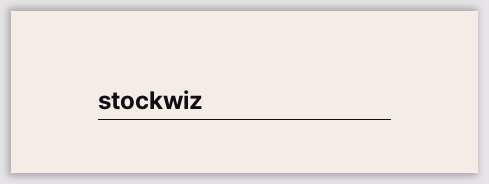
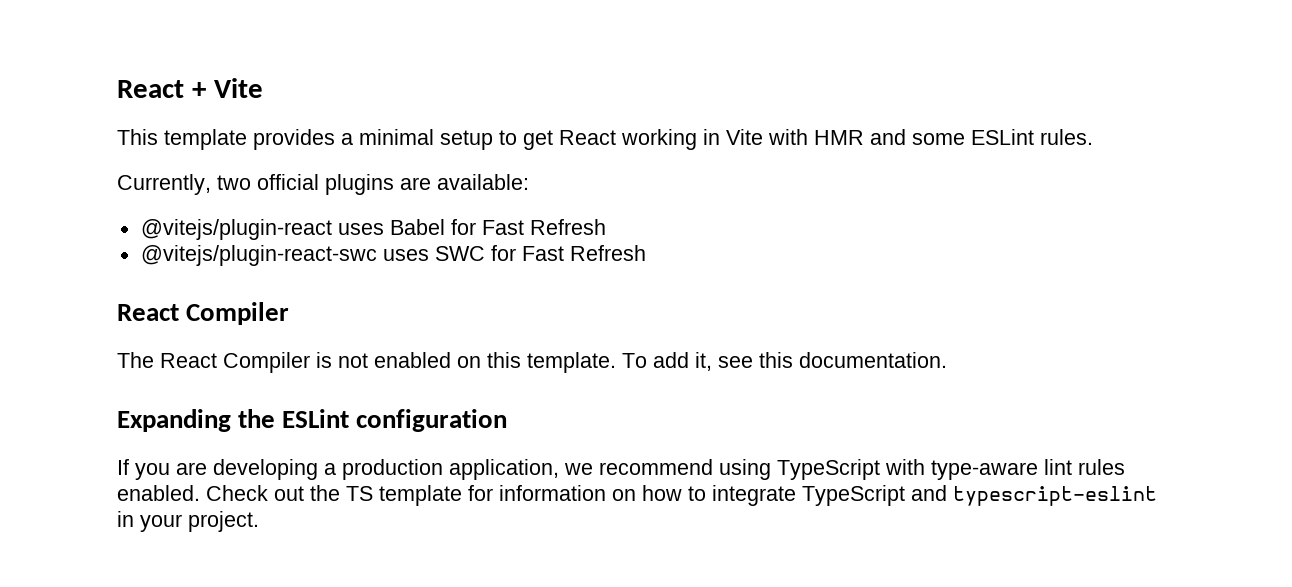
- stockwiz
+ React + Vite
+ This template provides a minimal setup to get React working in Vite with HMR and some ESLint rules.
+ Currently, two official plugins are available:
+ @vitejs/plugin-react uses Babel for Fast Refresh
+ @vitejs/plugin-react-swc uses SWC for Fast Refresh
+ React Compiler
+ The React Compiler is not enabled on this template. To add it, see this documentation.
+ Expanding the ESLint configuration
+ If you are developing a production application, we recommend using TypeScript with type-aware lint rules enabled. Check out the TS template for information on how to integrate TypeScript and typescript-eslint in your project.

